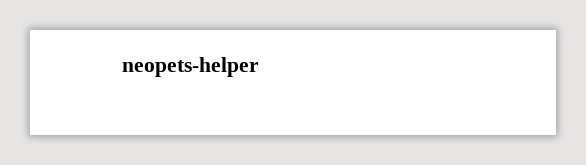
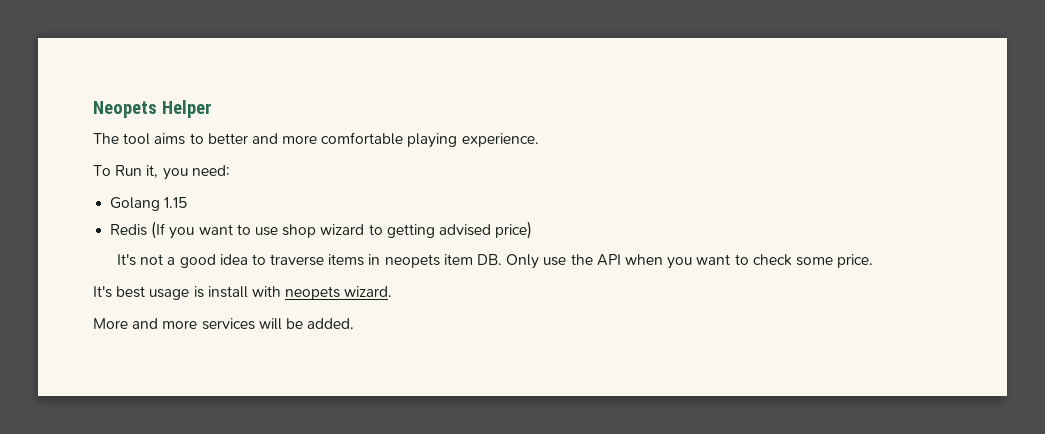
- neopets-helper
+ Neopets Helper
+ The tool aims to better and more comfortable playing experience.
+ To Run it, you need:
+ Golang 1.15
+ Redis (If you want to use shop wizard to getting advised price)
+ It's not a good idea to traverse items in neopets item DB. Only use the API when you want to check some price.
+ It's best usage is install with neopets wizard.
+ More and more services will be added.

